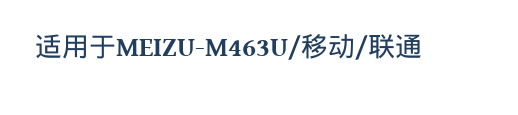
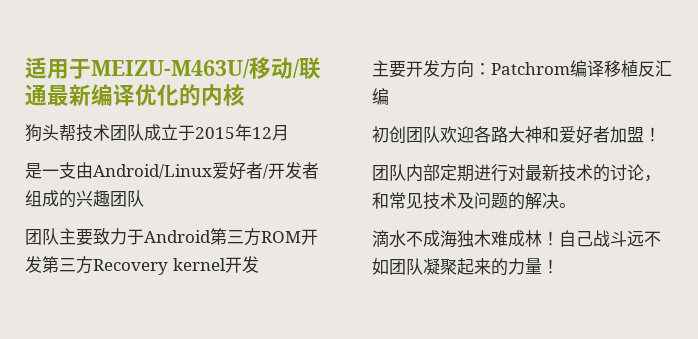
- 适用于MEIZU-M463U/移动/联通
+ 适用于MEIZU-M463U/移动/联通最新编译优化的内核
+ 狗头帮技术团队成立于2015年12月
+ 是一支由Android/Linux爱好者/开发者组成的兴趣团队
+ 团队主要致力于Android第三方ROM开发第三方Recovery kernel开发
+ 主要开发方向：Patchrom编译移植反汇编
+ 初创团队欢迎各路大神和爱好者加盟！
+ 团队内部定期进行对最新技术的讨论，和常见技术及问题的解决。
+ 滴水不成海独木难成林！自己战斗远不如团队凝聚起来的力量！

